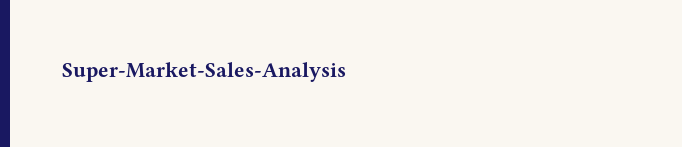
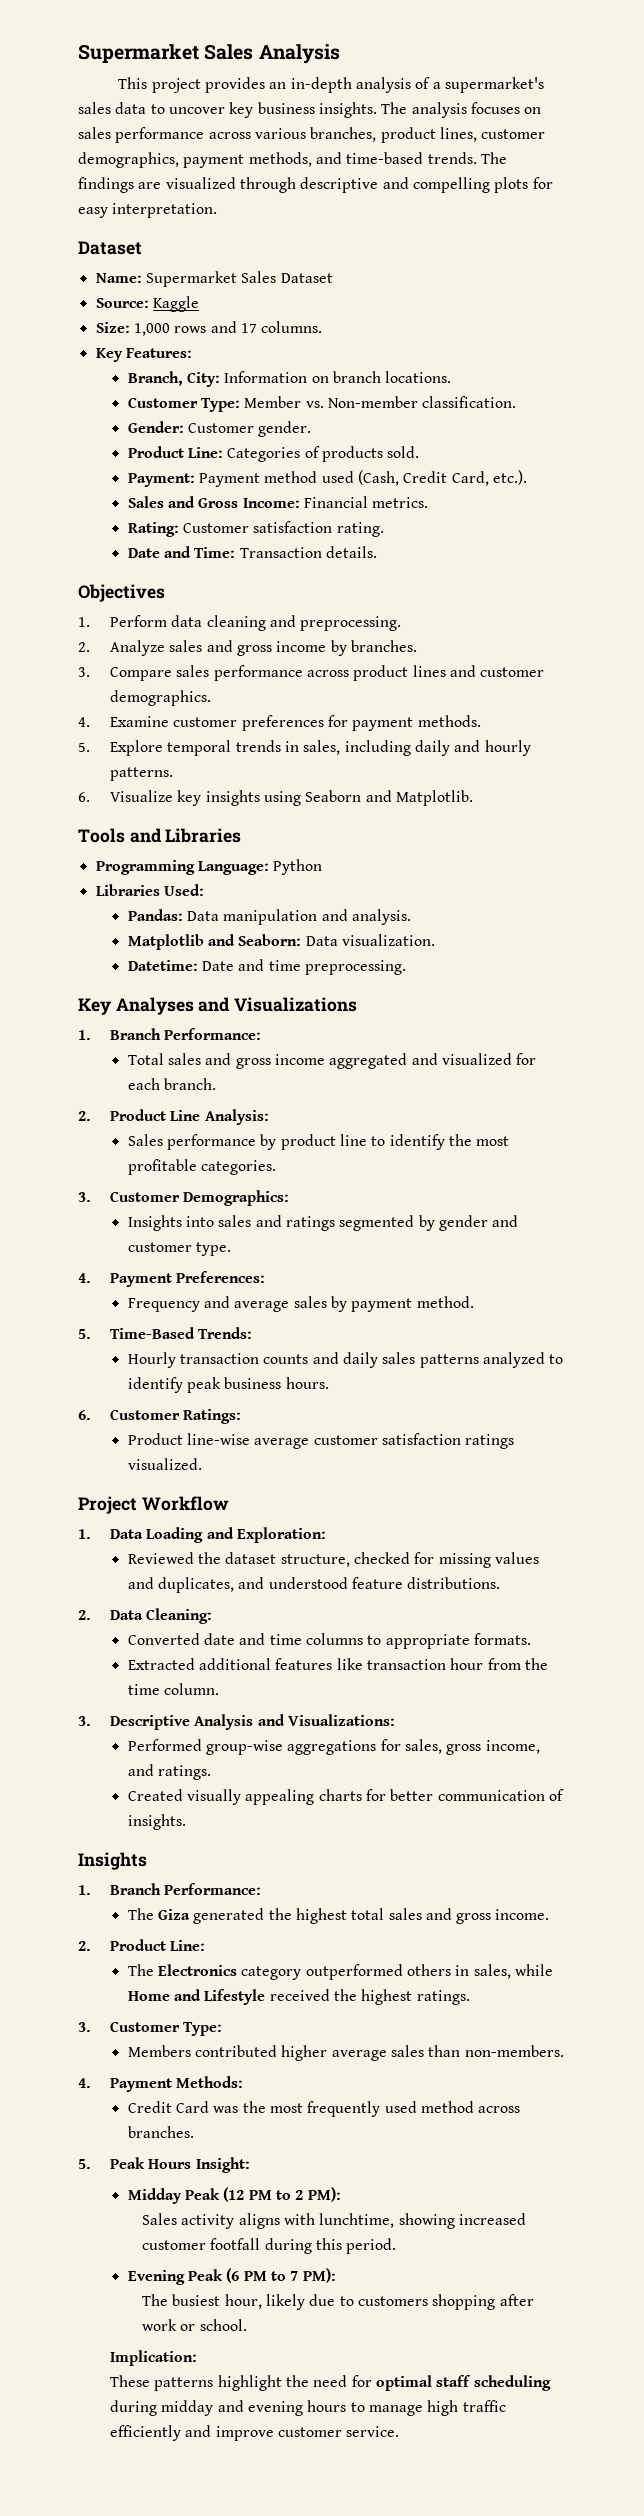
- Super-Market-Sales-Analysis
+ Supermarket Sales Analysis
+ This project provides an in-depth analysis of a supermarket's sales data to uncover key business insights. The analysis focuses on sales performance across various branches, product lines, customer demographics, payment methods, and time-based trends. The findings are visualized through descriptive and compelling plots for easy interpretation.
+ Dataset
+ Name: Supermarket Sales Dataset
+ Source: Kaggle
+ Size: 1,000 rows and 17 columns.
+ Key Features:
+ Branch, City: Information on branch locations.
+ Customer Type: Member vs. Non-member classification.
+ Gender: Customer gender.
+ Product Line: Categories of products sold.
+ Payment: Payment method used (Cash, Credit Card, etc.).
+ Sales and Gross Income: Financial metrics.
+ Rating: Customer satisfaction rating.
+ Date and Time: Transaction details.
+ Objectives
+ 1. Perform data cleaning and preprocessing.
+ 2. Analyze sales and gross income by branches.
+ 3. Compare sales performance across product lines and customer demographics.
+ 4. Examine customer preferences for payment methods.
+ 5. Explore temporal trends in sales, including daily and hourly patterns.
+ 6. Visualize key insights using Seaborn and Matplotlib.
+ Tools and Libraries
+ Programming Language: Python
+ Libraries Used:
+ Pandas: Data manipulation and analysis.
+ Matplotlib and Seaborn: Data visualization.
+ Datetime: Date and time preprocessing.
+ Key Analyses and Visualizations
+ 1. Branch Performance:
+ Total sales and gross income aggregated and visualized for each branch.
+ 2. Product Line Analysis:
+ Sales performance by product line to identify the most profitable categories.
+ 3. Customer Demographics:
+ Insights into sales and ratings segmented by gender and customer type.
+ 4. Payment Preferences:
+ Frequency and average sales by payment method.
+ 5. Time-Based Trends:
+ Hourly transaction counts and daily sales patterns analyzed to identify peak business hours.
+ 6. Customer Ratings:
+ Product line-wise average customer satisfaction ratings visualized.
+ Project Workflow
+ 1. Data Loading and Exploration:
+ Reviewed the dataset structure, checked for missing values and duplicates, and understood feature distributions.
+ 2. Data Cleaning:
+ Converted date and time columns to appropriate formats.
+ Extracted additional features like transaction hour from the time column.
+ 3. Descriptive Analysis and Visualizations:
+ Performed group-wise aggregations for sales, gross income, and ratings.
+ Created visually appealing charts for better communication of insights.
+ Insights
+ 1. Branch Performance:
+ The Giza generated the highest total sales and gross income.
+ 2. Product Line:
+ The Electronics category outperformed others in sales, while Home and Lifestyle received the highest ratings.
+ 3. Customer Type:
+ Members contributed higher average sales than non-members.
+ 4. Payment Methods:
+ Credit Card was the most frequently used method across branches.
+ 5. Peak Hours Insight:
+ Midday Peak (12 PM to 2 PM):
+ Sales activity aligns with lunchtime, showing increased customer footfall during this period.
+ Evening Peak (6 PM to 7 PM):
+ The busiest hour, likely due to customers shopping after work or school.
+ Implication:
+ These patterns highlight the need for optimal staff scheduling during midday and evening hours to manage high traffic efficiently and improve customer service.

